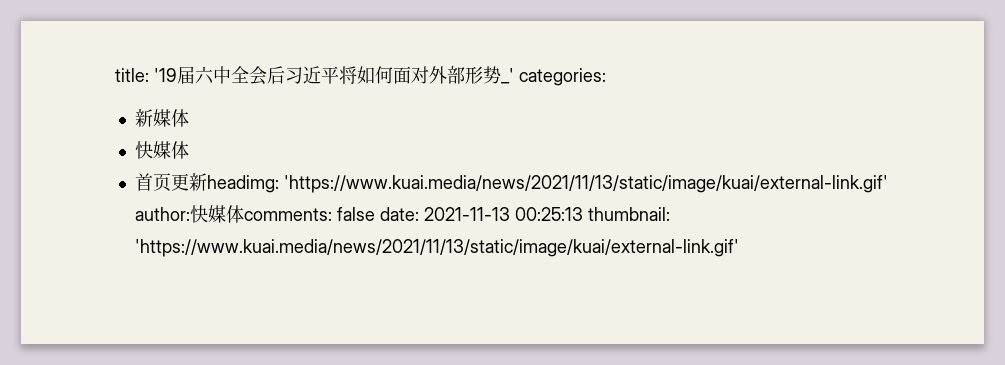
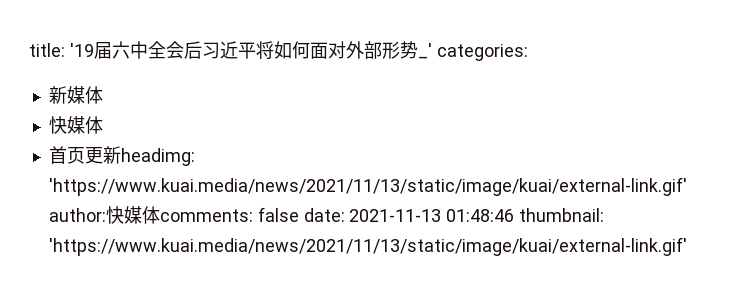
- 首页更新headimg: 'https://www.kuai.media/news/2021/11/13/static/image/kuai/external-link.gif' author:快媒体comments: false date: 2021-11-13 00:25:13 thumbnail: 'https://www.kuai.media/news/2021/11/13/static/image/kuai/external-link.gif'
+ 首页更新headimg: 'https://www.kuai.media/news/2021/11/13/static/image/kuai/external-link.gif' author:快媒体comments: false date: 2021-11-13 01:48:46 thumbnail: 'https://www.kuai.media/news/2021/11/13/static/image/kuai/external-link.gif'

